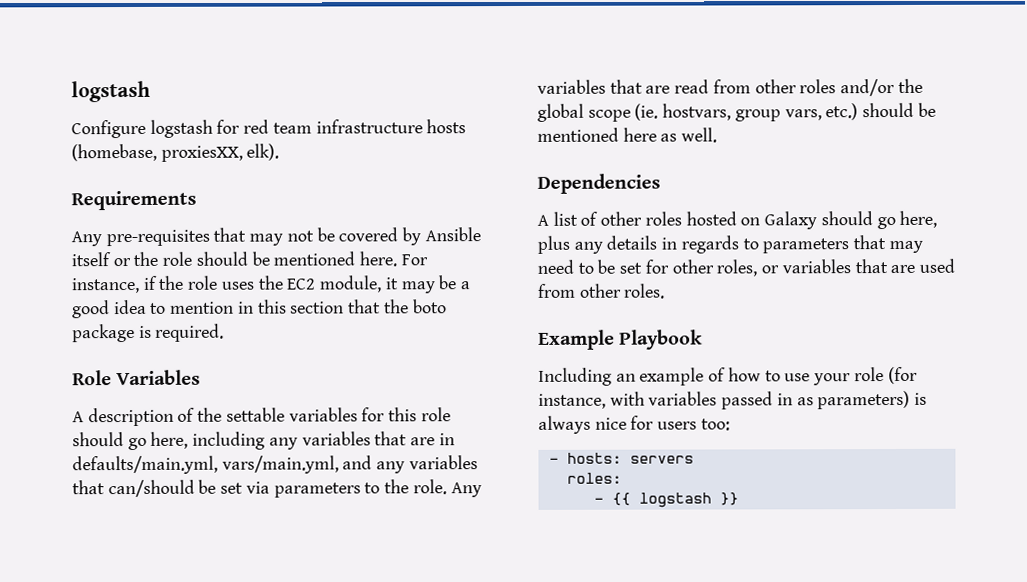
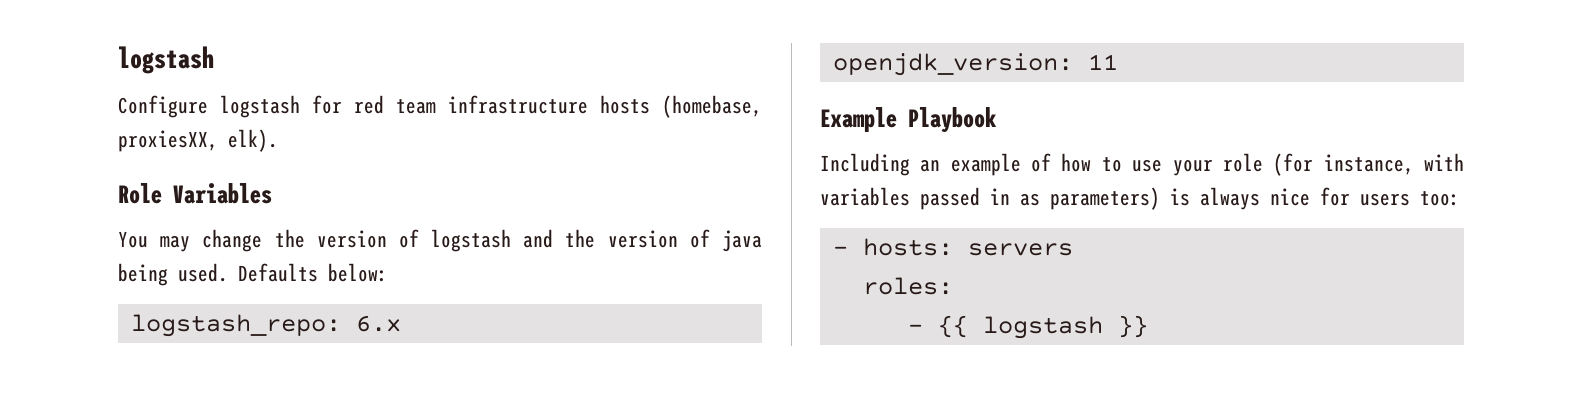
- Requirements
- Any pre-requisites that may not be covered by Ansible itself or the role should be mentioned here. For instance, if the role uses the EC2 module, it may be a good idea to mention in this section that the boto package is required.
  Role Variables
- A description of the settable variables for this role should go here, including any variables that are in defaults/main.yml, vars/main.yml, and any variables that can/should be set via parameters to the role. Any variables that are read from other roles and/or the global scope (ie. hostvars, group vars, etc.) should be mentioned here as well.
- Dependencies
- A list of other roles hosted on Galaxy should go here, plus any details in regards to parameters that may need to be set for other roles, or variables that are used from other roles.
+ You may change the version of logstash and the version of java being used. Defaults below:
+ logstash_repo: 6.x
+ openjdk_version: 11

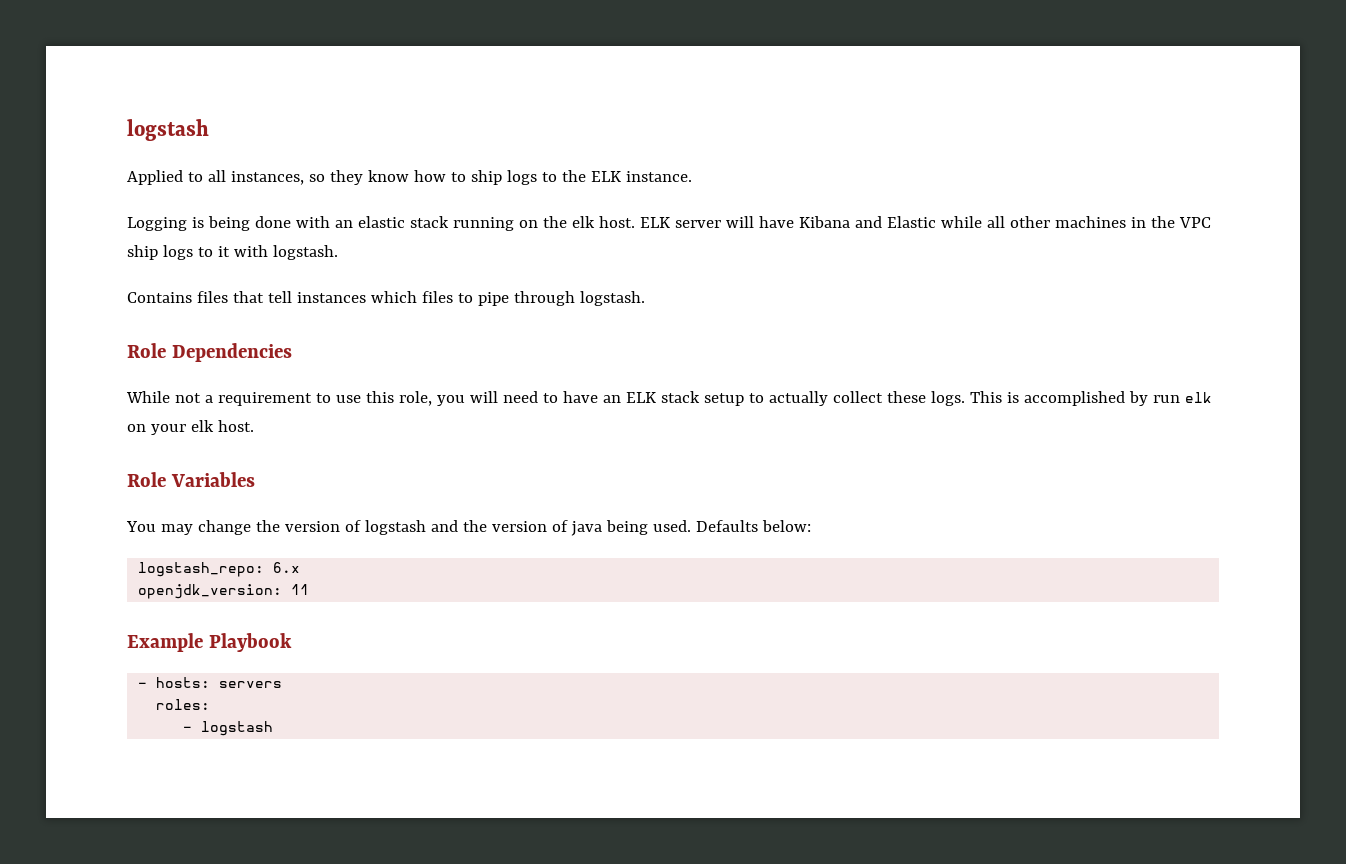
- Configure logstash for red team infrastructure hosts (homebase, proxiesXX, elk).
+ Applied to all instances, so they know how to ship logs to the ELK instance.
+ Logging is being done with an elastic stack running on the elk host. ELK server will have Kibana and Elastic while all other machines in the VPC ship logs to it with logstash.
+ Contains files that tell instances which files to pipe through logstash.
+ Role Dependencies
+ While not a requirement to use this role, you will need to have an ELK stack setup to actually collect these logs. This is accomplished by run elk on your elk host.
- Including an example of how to use your role (for instance, with variables passed in as parameters) is always nice for users too:
- - {{ logstash }}
+ - logstash

